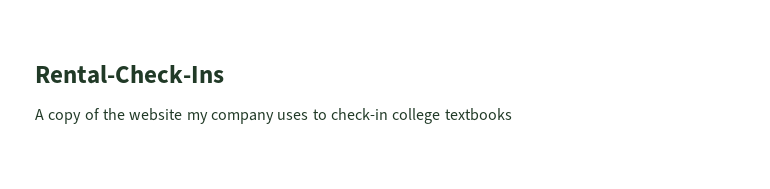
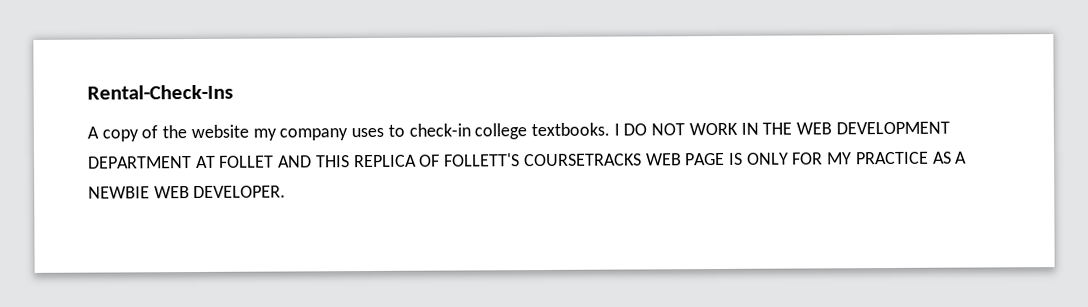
- A copy of the website my company uses to check-in college textbooks
+ A copy of the website my company uses to check-in college textbooks. I DO NOT WORK IN THE WEB DEVELOPMENT DEPARTMENT AT FOLLET AND THIS REPLICA OF FOLLETT'S COURSETRACKS WEB PAGE IS ONLY FOR MY PRACTICE AS A NEWBIE WEB DEVELOPER.

